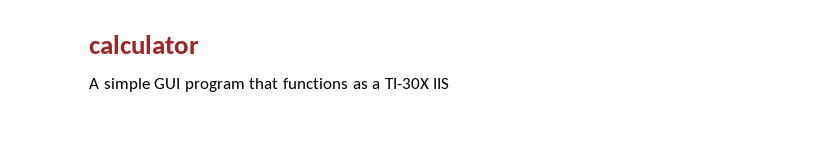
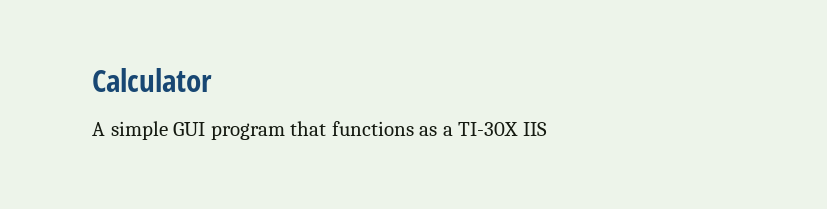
- calculator
+ Calculator

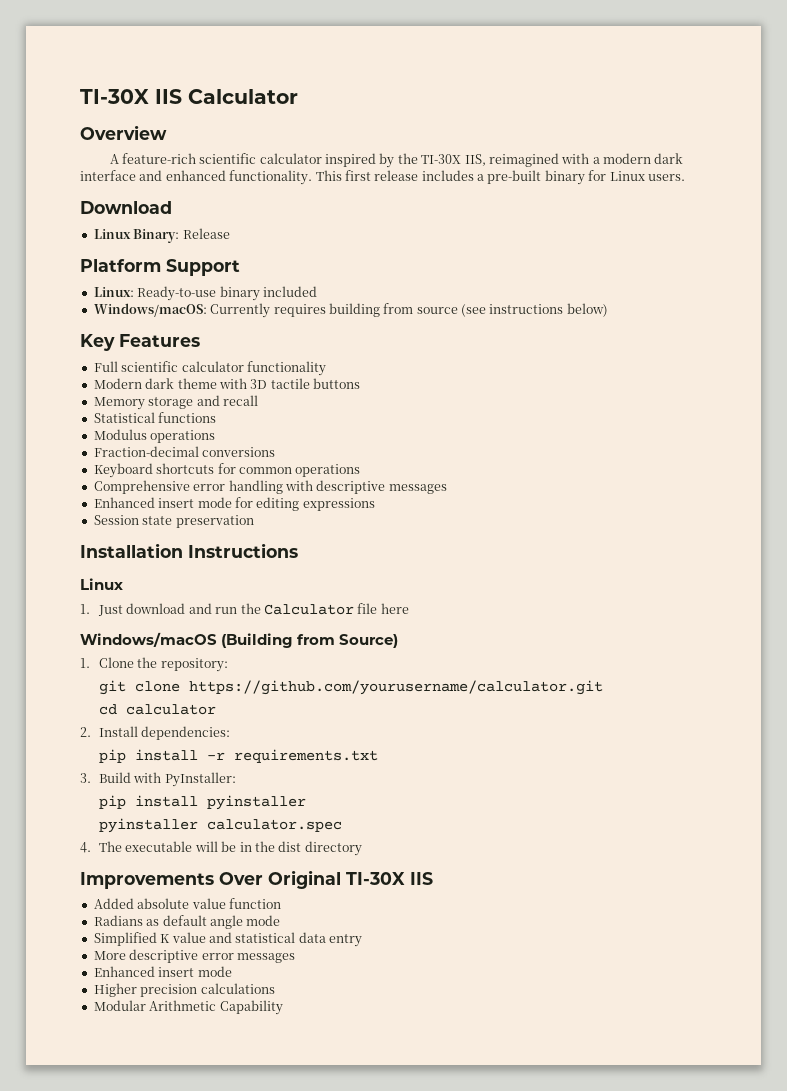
- Calculator
+ TI-30X IIS Calculator
+ Overview
- A simple GUI program that functions as a TI-30X IIS
+ A feature-rich scientific calculator inspired by the TI-30X IIS, reimagined with a modern dark interface and enhanced functionality. This first release includes a pre-built binary for Linux users.
+ Download
+ Linux Binary: Release
+ Platform Support
+ Linux: Ready-to-use binary included
+ Windows/macOS: Currently requires building from source (see instructions below)
+ Key Features
+ Full scientific calculator functionality
+ Modern dark theme with 3D tactile buttons
+ Memory storage and recall
+ Statistical functions
+ Modulus operations
+ Fraction-decimal conversions
+ Keyboard shortcuts for common operations
+ Comprehensive error handling with descriptive messages
+ Enhanced insert mode for editing expressions
+ Session state preservation
+ Installation Instructions
+ Linux
+ 1. Just download and run the Calculator file here
+ Windows/macOS (Building from Source)
+ 1. Clone the repository:
+ git clone https://github.com/yourusername/calculator.git
+ cd calculator
+ 2. Install dependencies:
+ pip install -r requirements.txt
+ 3. Build with PyInstaller:
+ pip install pyinstaller
+ pyinstaller calculator.spec
+ 4. The executable will be in the dist directory
+ Improvements Over Original TI-30X IIS
+ Added absolute value function
+ Radians as default angle mode
+ Simplified K value and statistical data entry
+ More descriptive error messages
+ Enhanced insert mode
+ Higher precision calculations
+ Modular Arithmetic Capability

